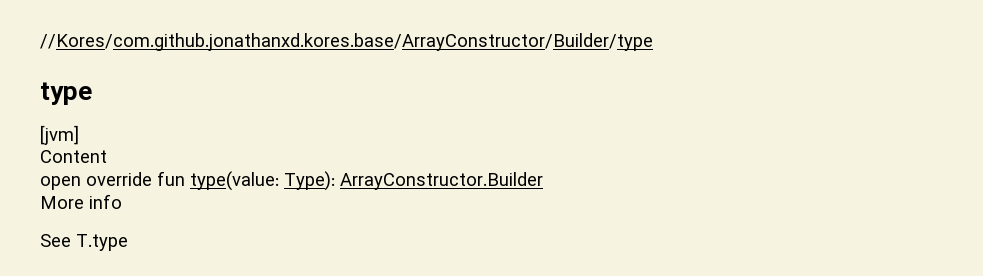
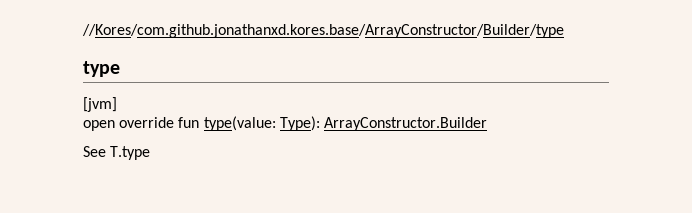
- Content
- More info

